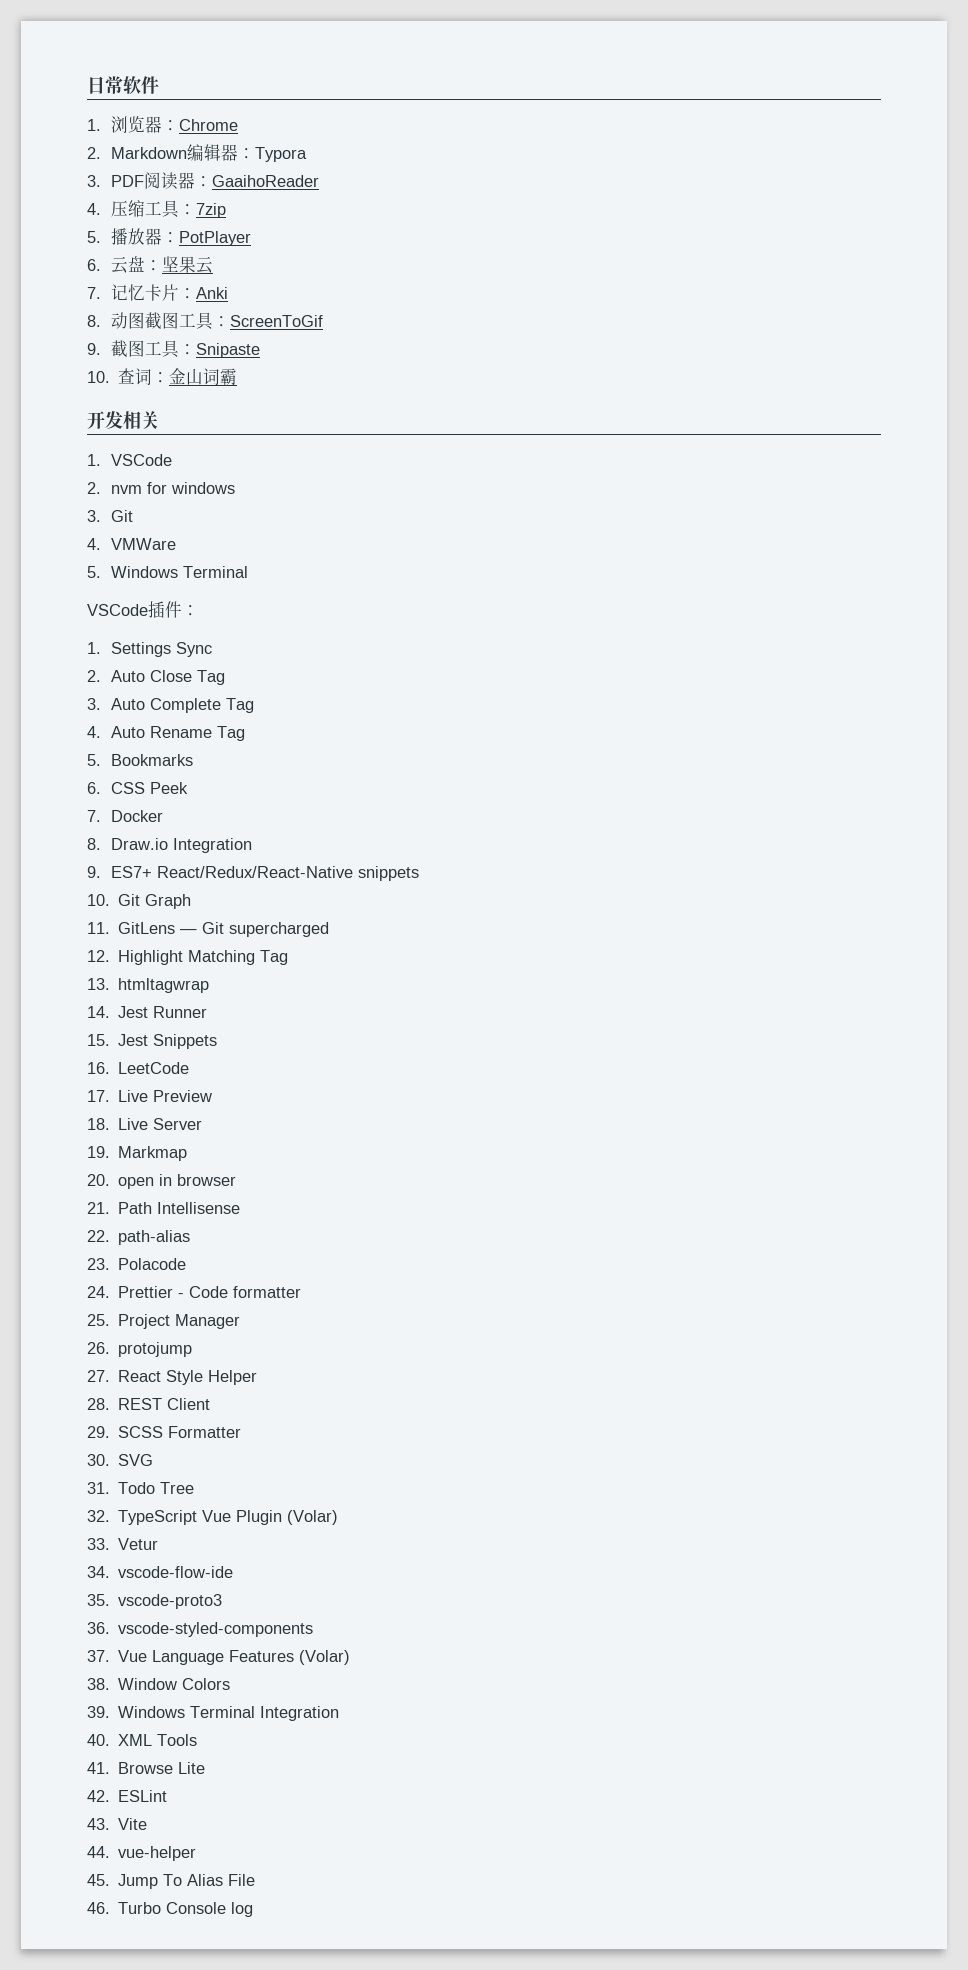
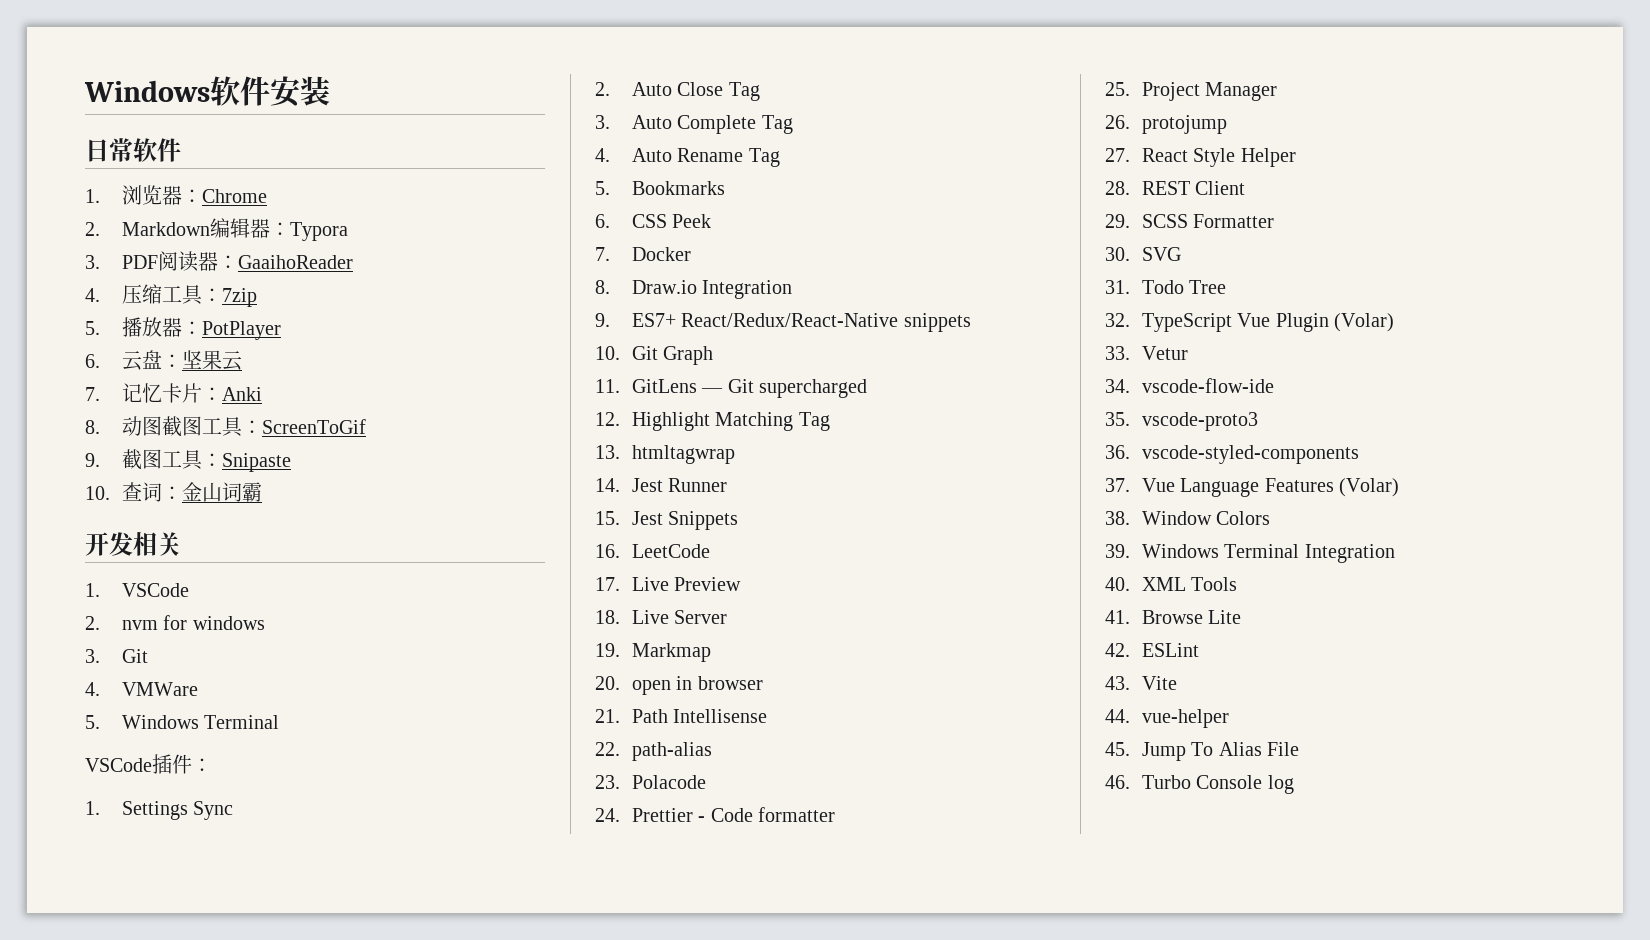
+ Windows软件安装

